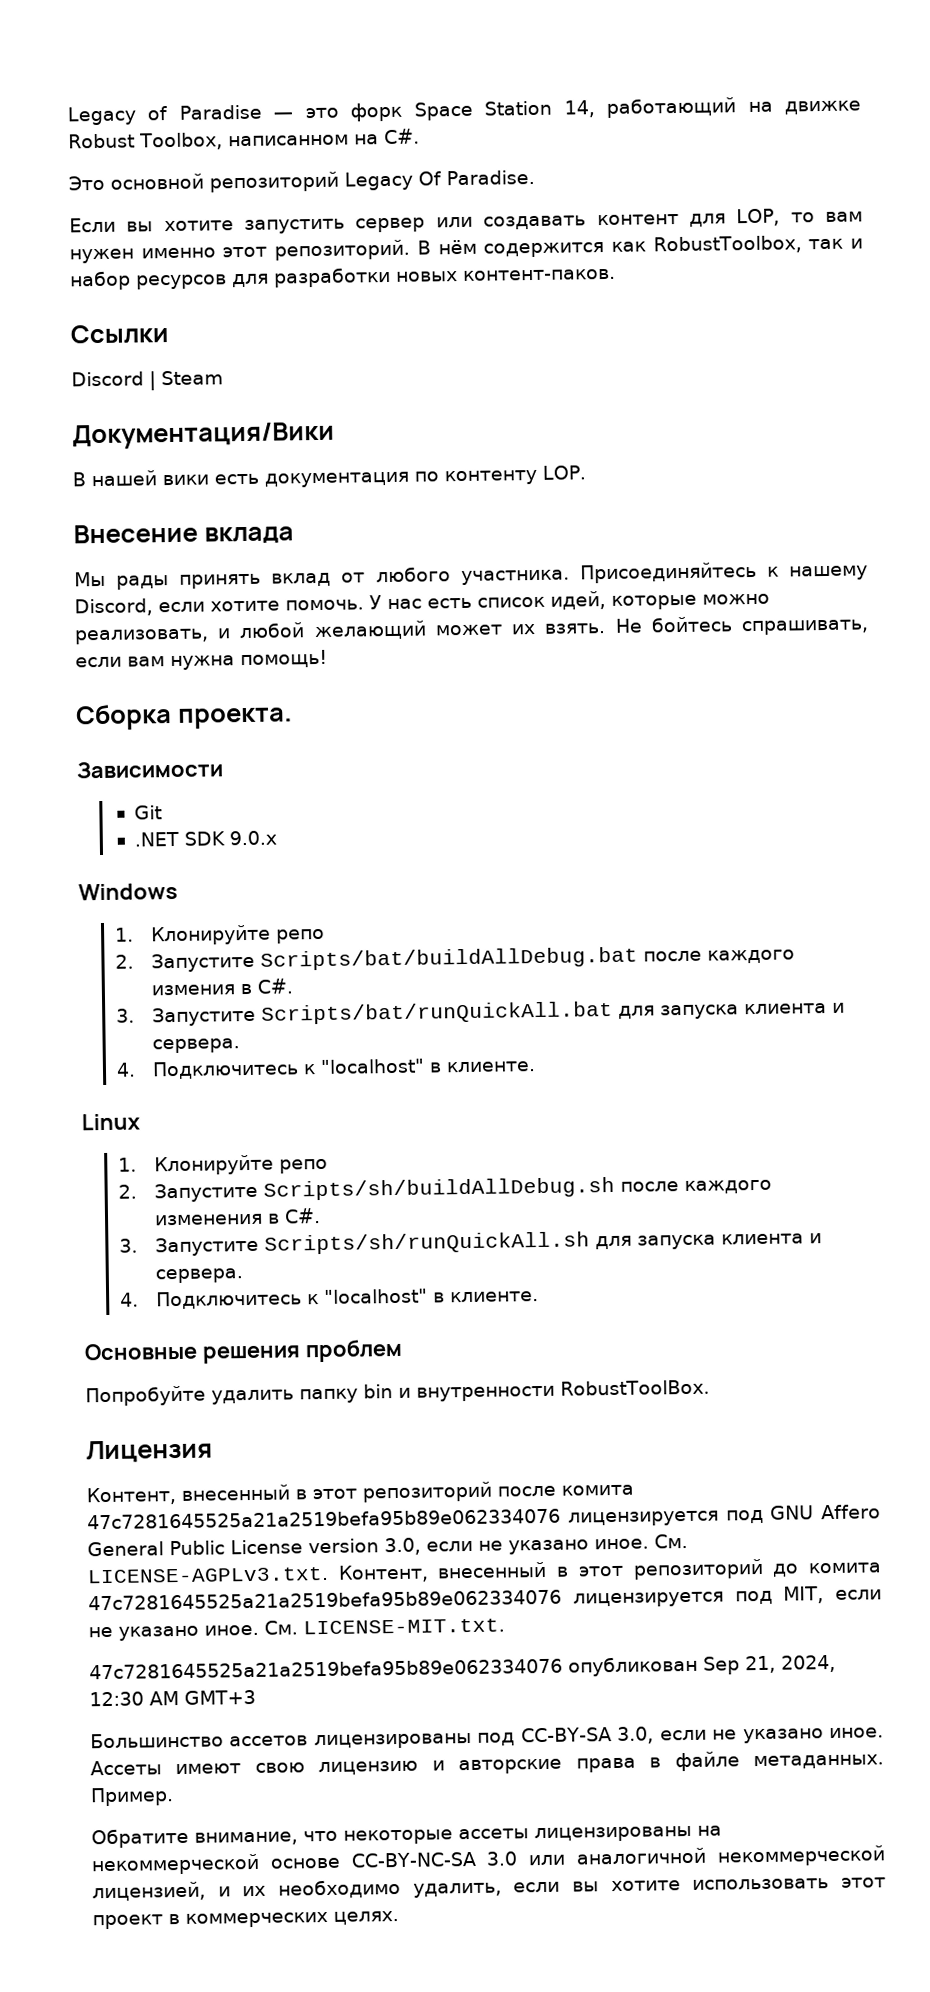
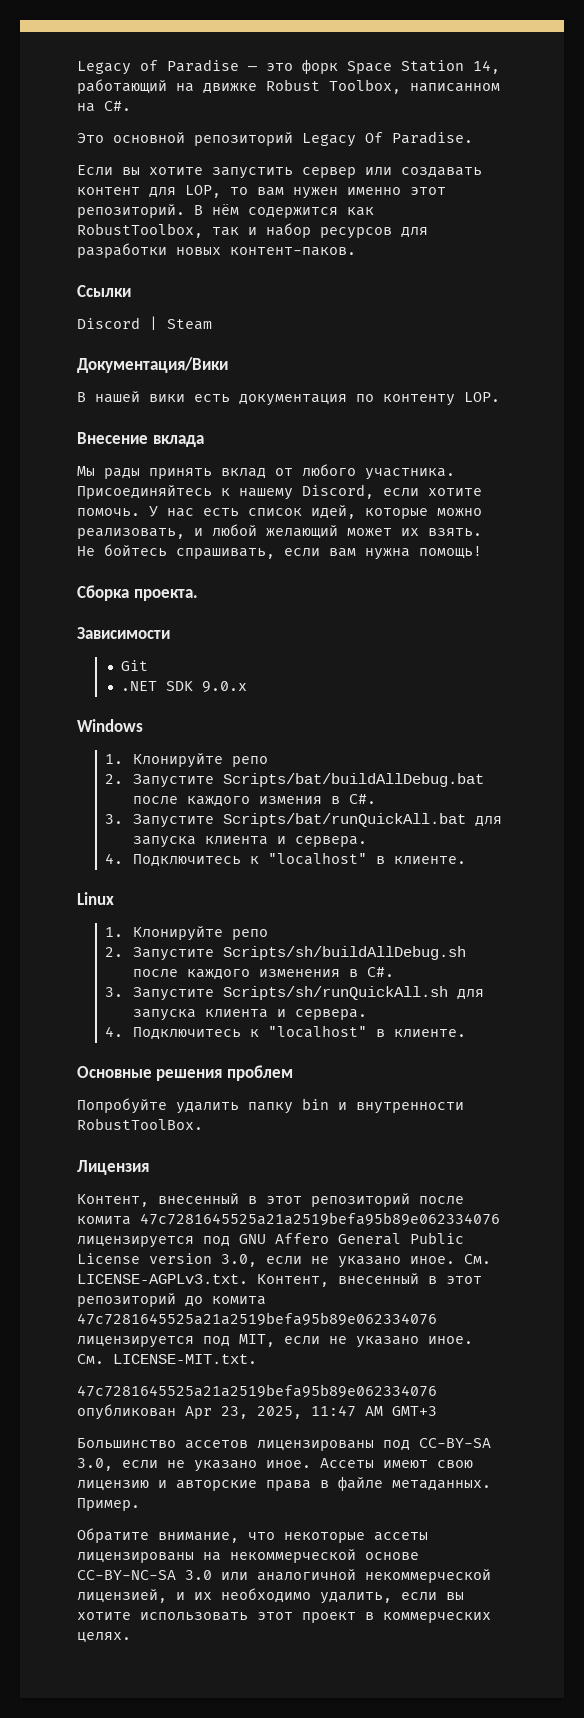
- 47c7281645525a21a2519befa95b89e062334076 опубликован Sep 21, 2024, 12:30 AM GMT+3
+ 47c7281645525a21a2519befa95b89e062334076 опубликован Apr 23, 2025, 11:47 AM GMT+3

